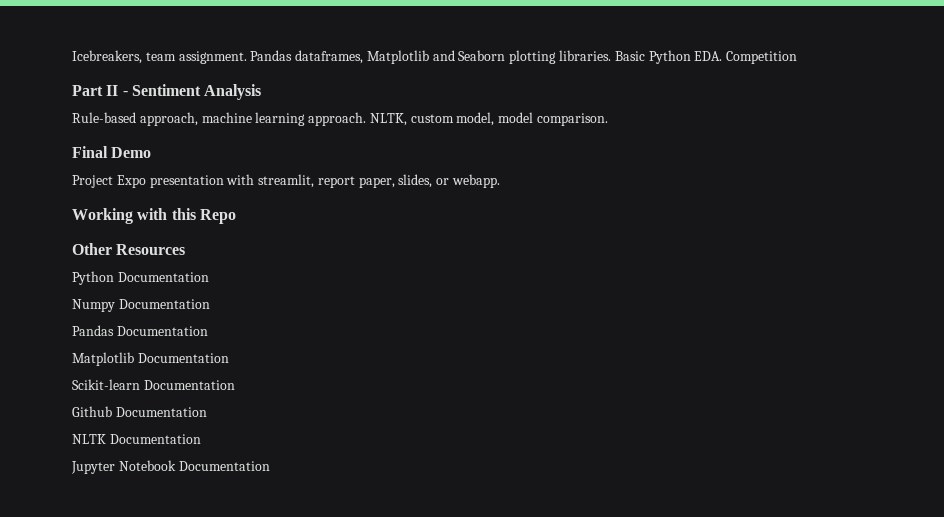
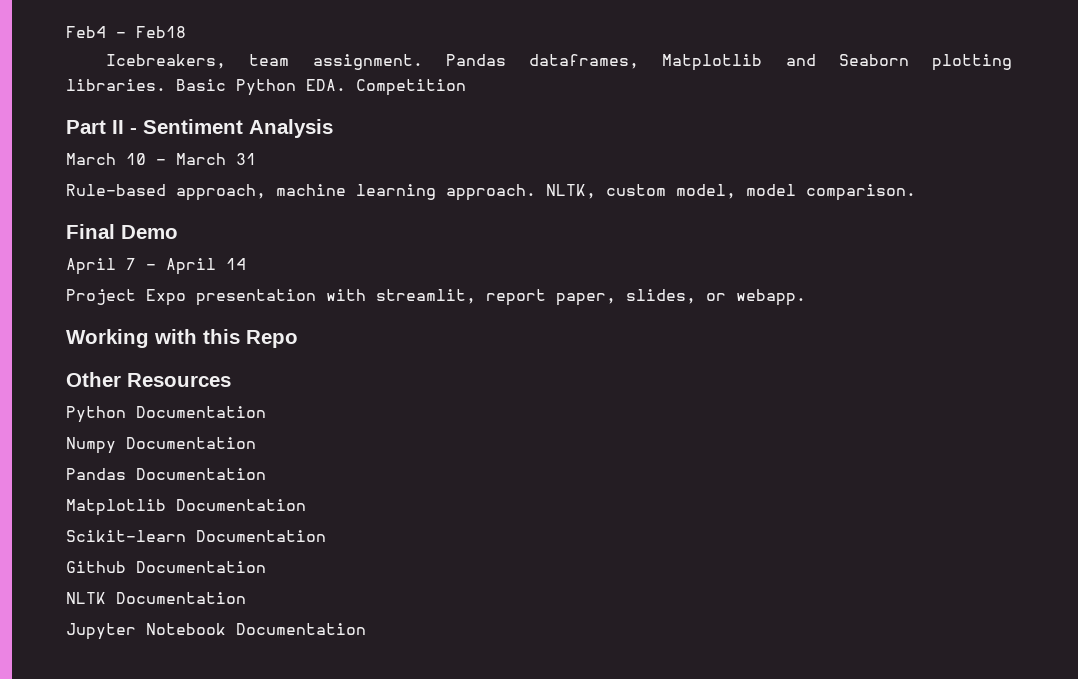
+ Feb4 - Feb18
+ March 10 - March 31
+ April 7 - April 14

